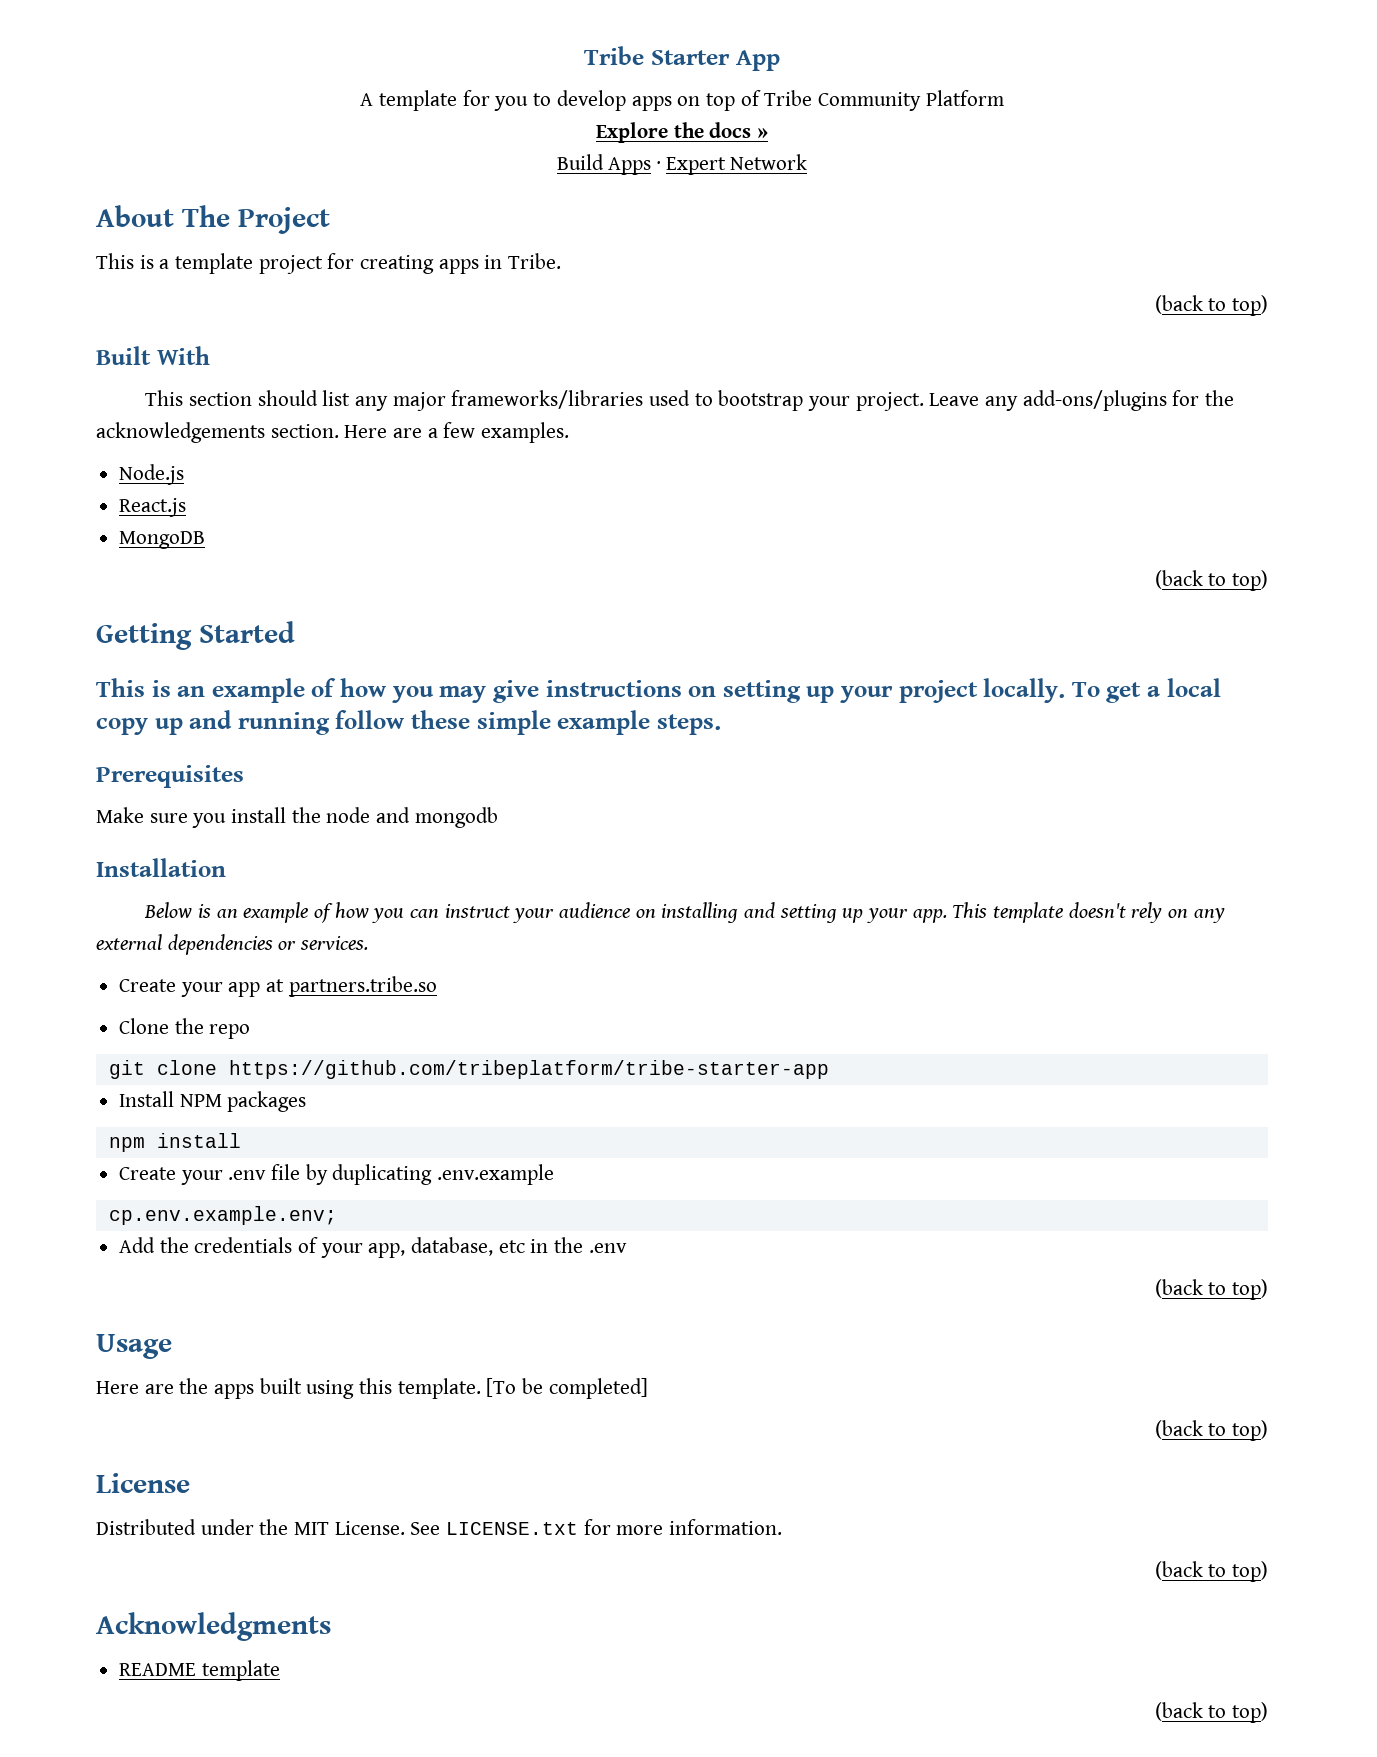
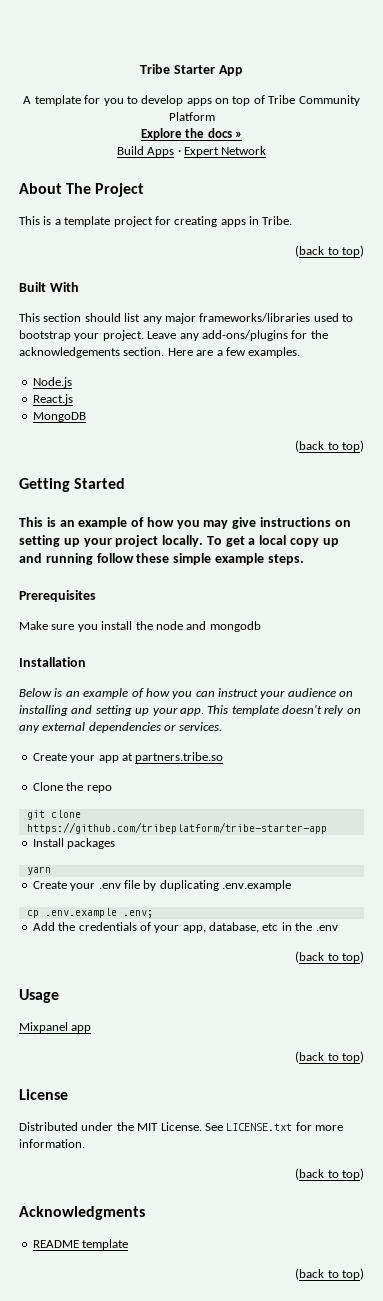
- Install NPM packages
+ Install packages
- npm install
+ yarn
- cp.env.example.env;
+ cp .env.example .env;
- Here are the apps built using this template. [To be completed]
+ Mixpanel app

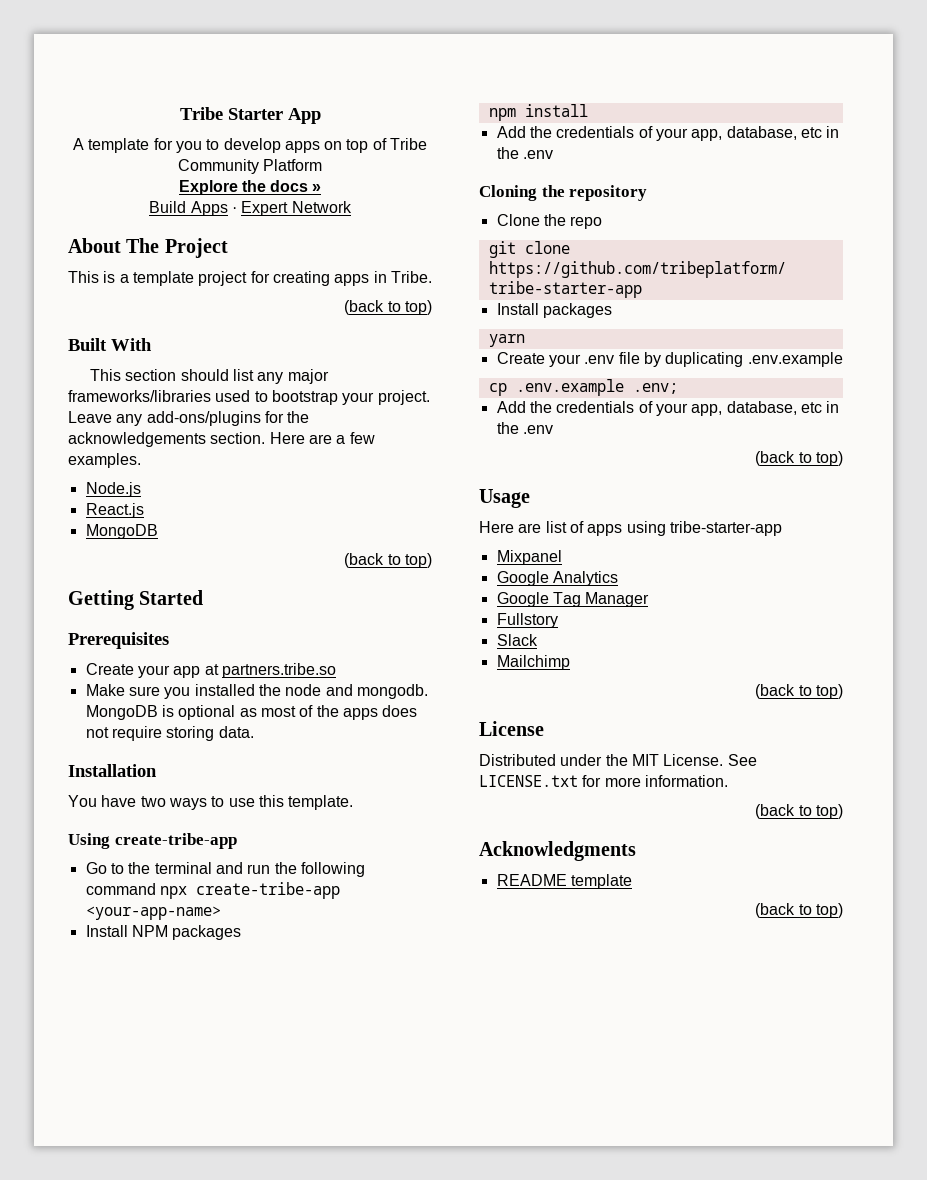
- This is an example of how you may give instructions on setting up your project locally. To get a local copy up and running follow these simple example steps.
  Prerequisites
- Make sure you install the node and mongodb
- Installation
- Below is an example of how you can instruct your audience on installing and setting up your app. This template doesn't rely on any external dependencies or services.
+ Make sure you installed the node and mongodb. MongoDB is optional as most of the apps does not require storing data.
+ Installation
+ You have two ways to use this template.
+ Using create-tribe-app
+ Go to the terminal and run the following command npx create-tribe-app <your-app-name>
+ Install NPM packages
+ npm install
+ Add the credentials of your app, database, etc in the .env
+ Cloning the repository
- Mixpanel app
+ Here are list of apps using tribe-starter-app
+ Mixpanel
+ Google Analytics
+ Google Tag Manager
+ Fullstory
+ Slack
+ Mailchimp

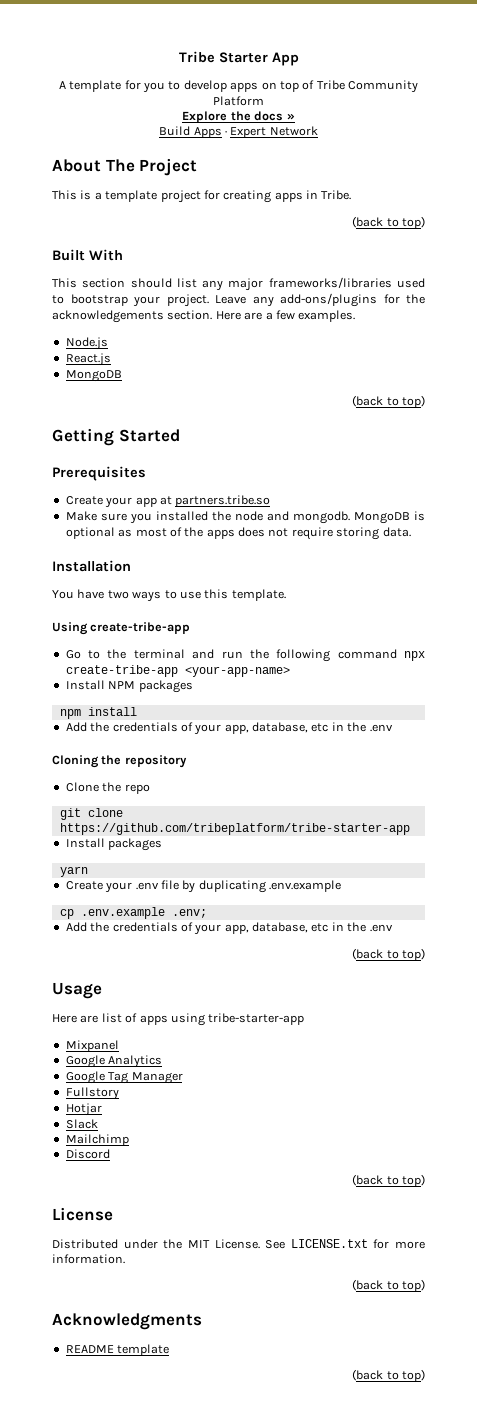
+ Hotjar
+ Discord

